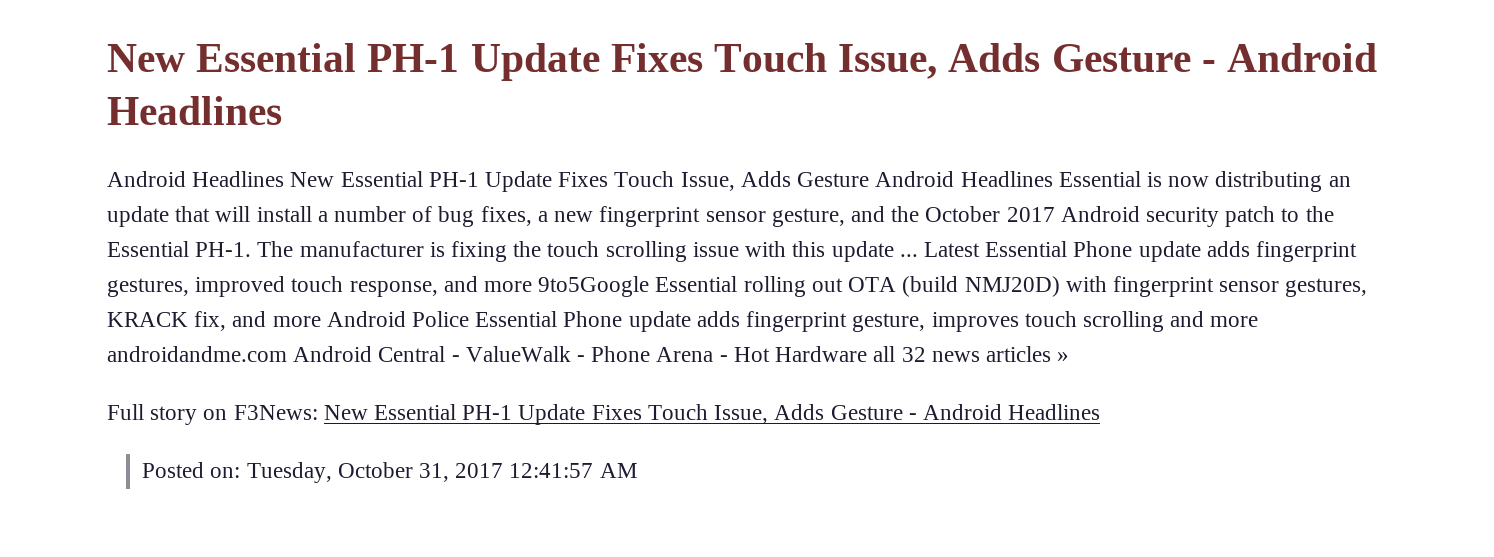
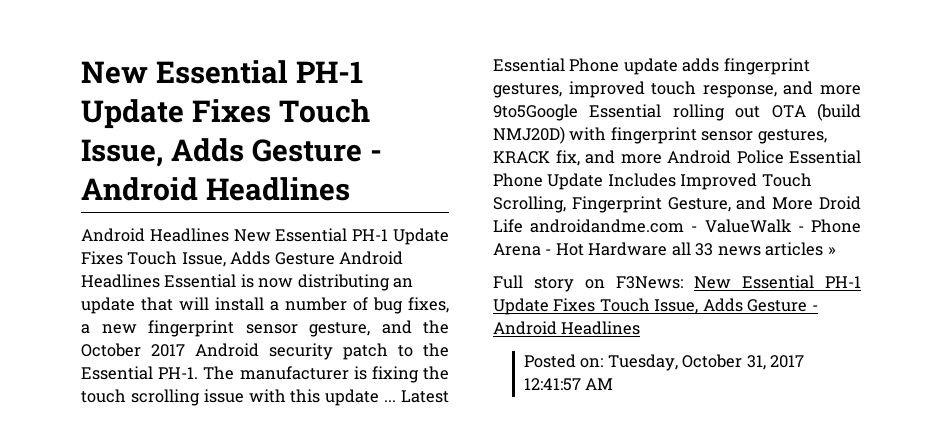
- Latest Essential Phone update adds fingerprint gestures, improved touch response, and more 9to5Google Essential rolling out OTA (build NMJ20D) with fingerprint sensor gestures, KRACK fix, and more Android Police Essential Phone update adds fingerprint gesture, improves touch scrolling and more androidandme.com Android Central - ValueWalk - Phone Arena - Hot Hardware all 32 news articles »
+ Latest Essential Phone update adds fingerprint gestures, improved touch response, and more 9to5Google Essential rolling out OTA (build NMJ20D) with fingerprint sensor gestures, KRACK fix, and more Android Police Essential Phone Update Includes Improved Touch Scrolling, Fingerprint Gesture, and More Droid Life androidandme.com - ValueWalk - Phone Arena - Hot Hardware all 33 news articles »

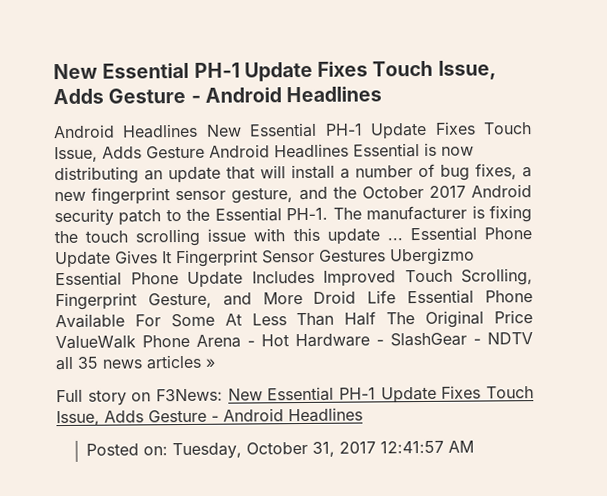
- Latest Essential Phone update adds fingerprint gestures, improved touch response, and more 9to5Google Essential rolling out OTA (build NMJ20D) with fingerprint sensor gestures, KRACK fix, and more Android Police Essential Phone Update Includes Improved Touch Scrolling, Fingerprint Gesture, and More Droid Life androidandme.com - ValueWalk - Phone Arena - Hot Hardware all 33 news articles »
+ Essential Phone Update Gives It Fingerprint Sensor Gestures Ubergizmo Essential Phone Update Includes Improved Touch Scrolling, Fingerprint Gesture, and More Droid Life Essential Phone Available For Some At Less Than Half The Original Price ValueWalk Phone Arena - Hot Hardware - SlashGear - NDTV all 35 news articles »

